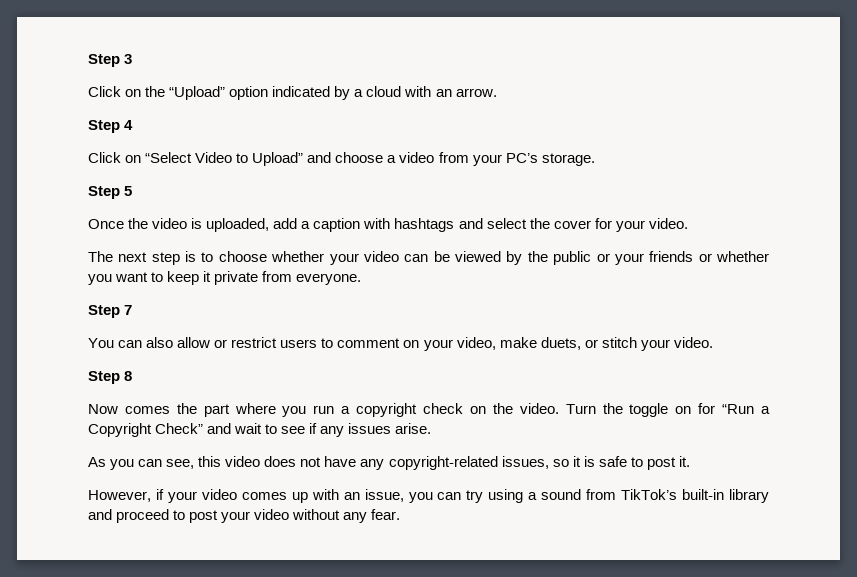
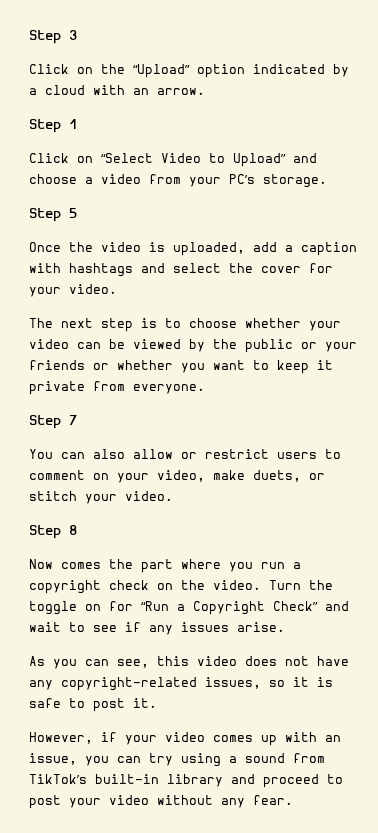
- Step 4
+ Step 1

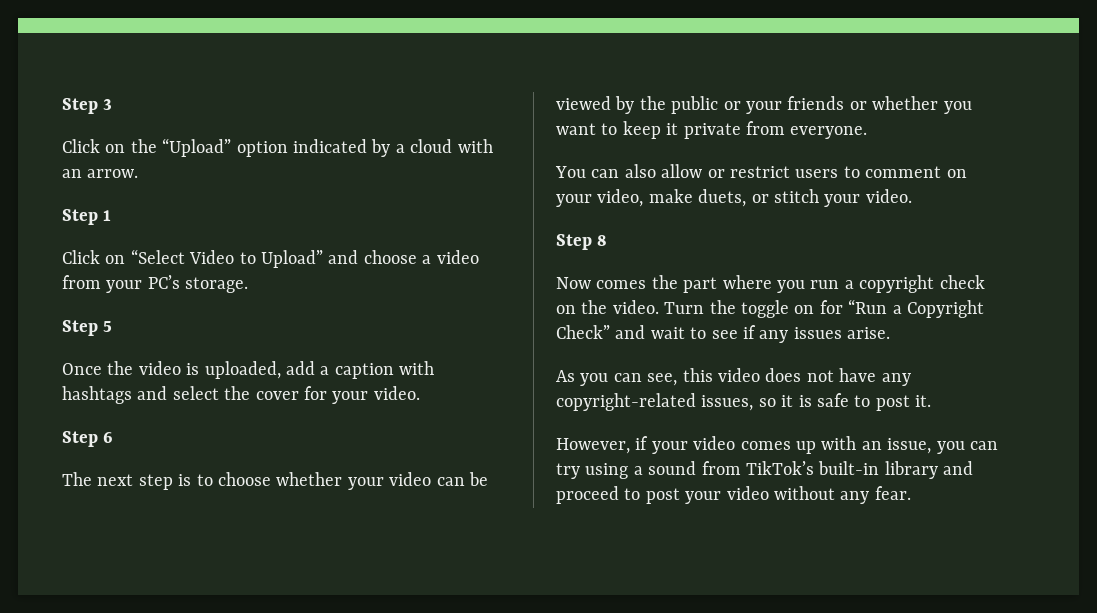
+ Step 6
- Step 7

